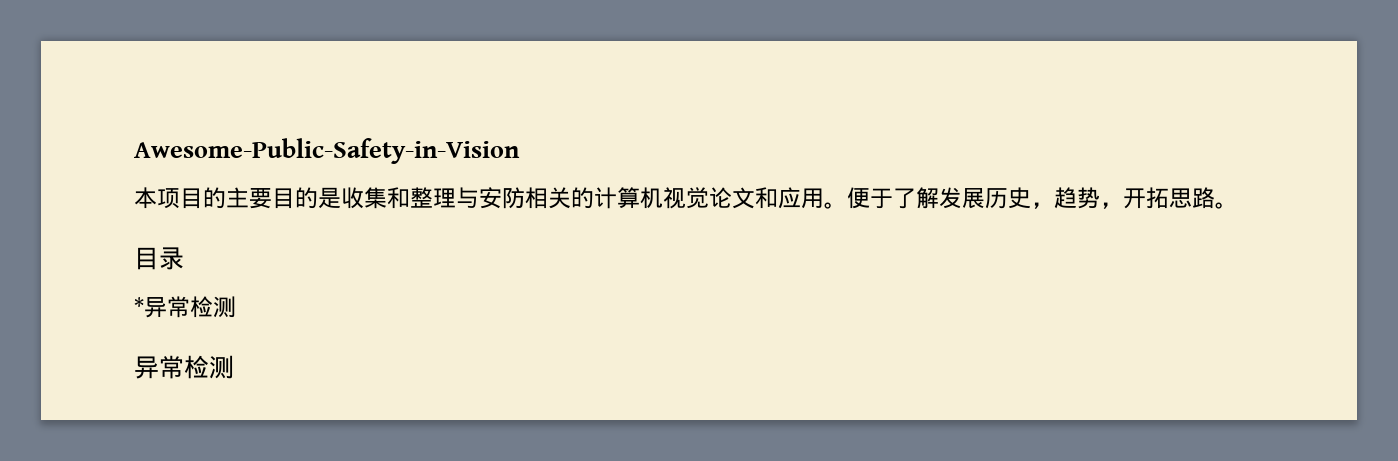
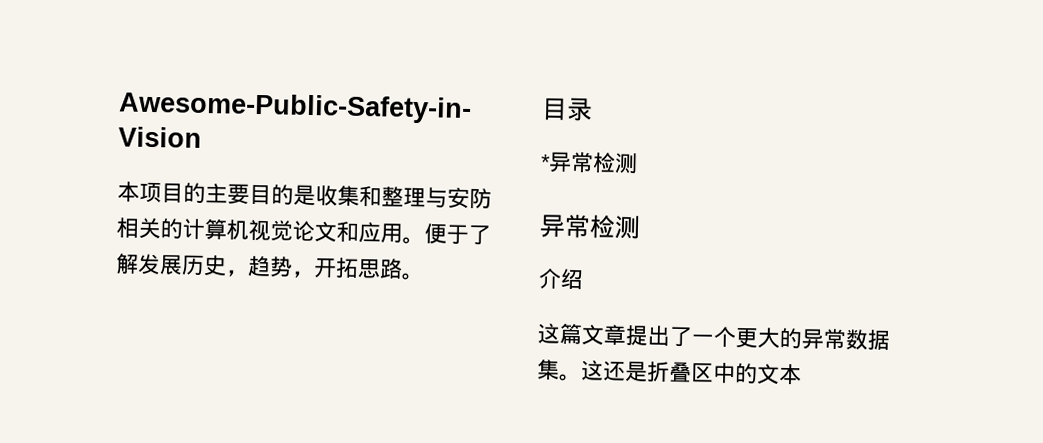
+ 介绍
+ 这篇文章提出了一个更大的异常数据集。这还是折叠区中的文本

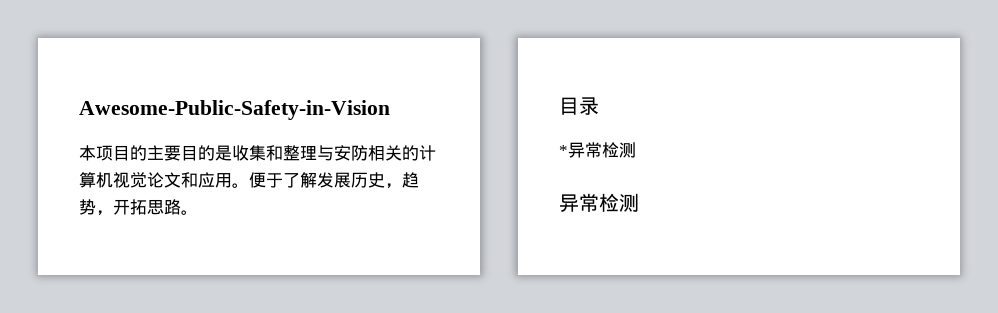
- 介绍
- 这篇文章提出了一个更大的异常数据集。这还是折叠区中的文本

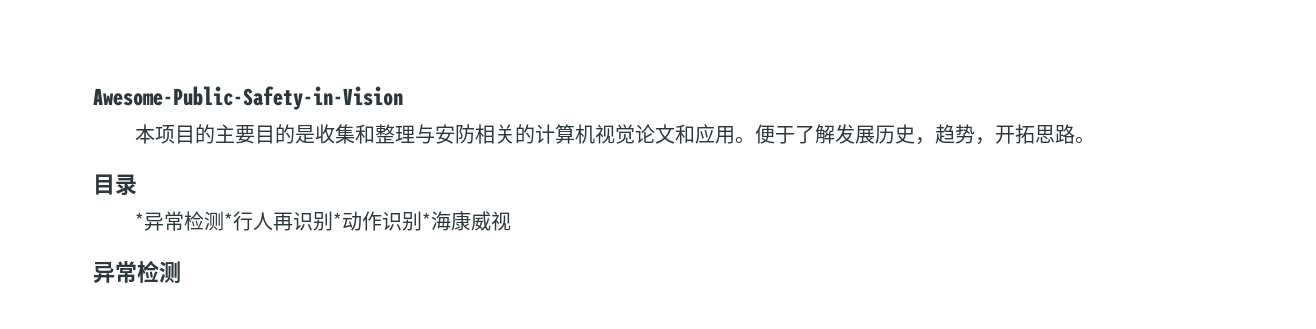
- *异常检测
+ *异常检测*行人再识别*动作识别*海康威视

